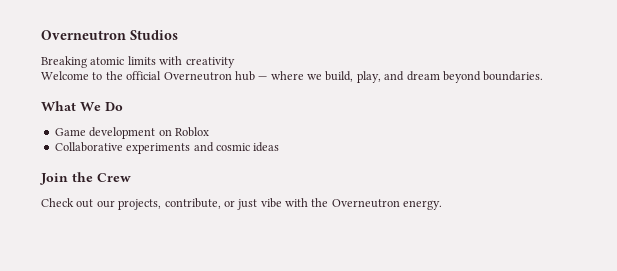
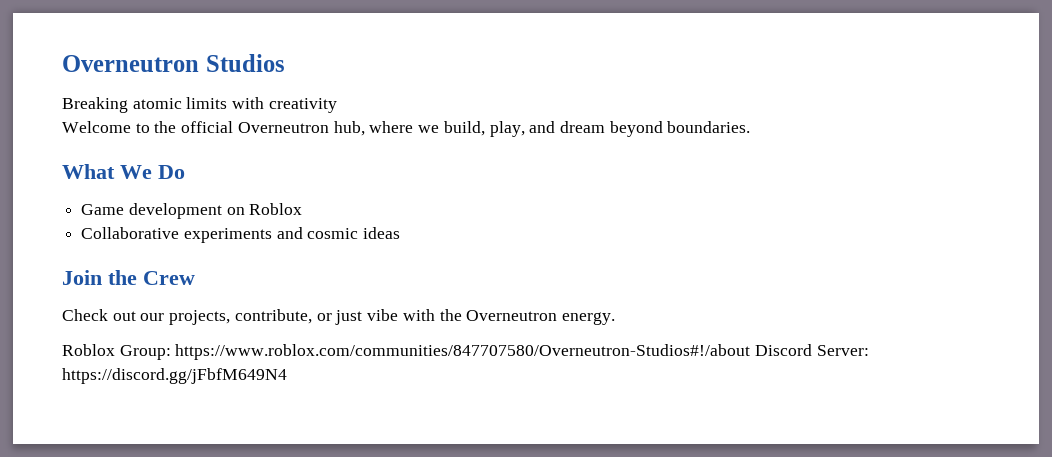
- Welcome to the official Overneutron hub — where we build, play, and dream beyond boundaries.
+ Welcome to the official Overneutron hub, where we build, play, and dream beyond boundaries.
+ Roblox Group: https://www.roblox.com/communities/847707580/Overneutron-Studios#!/about Discord Server: https://discord.gg/jFbfM649N4

